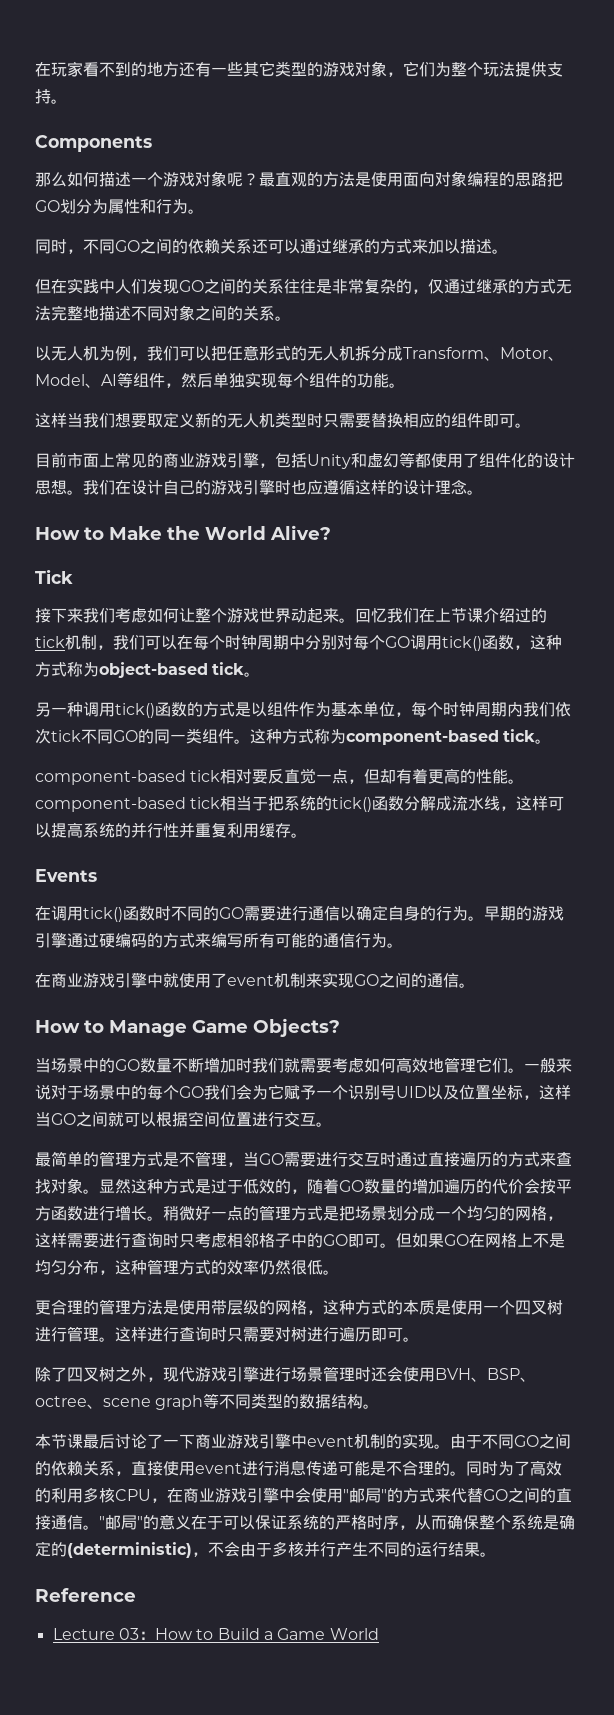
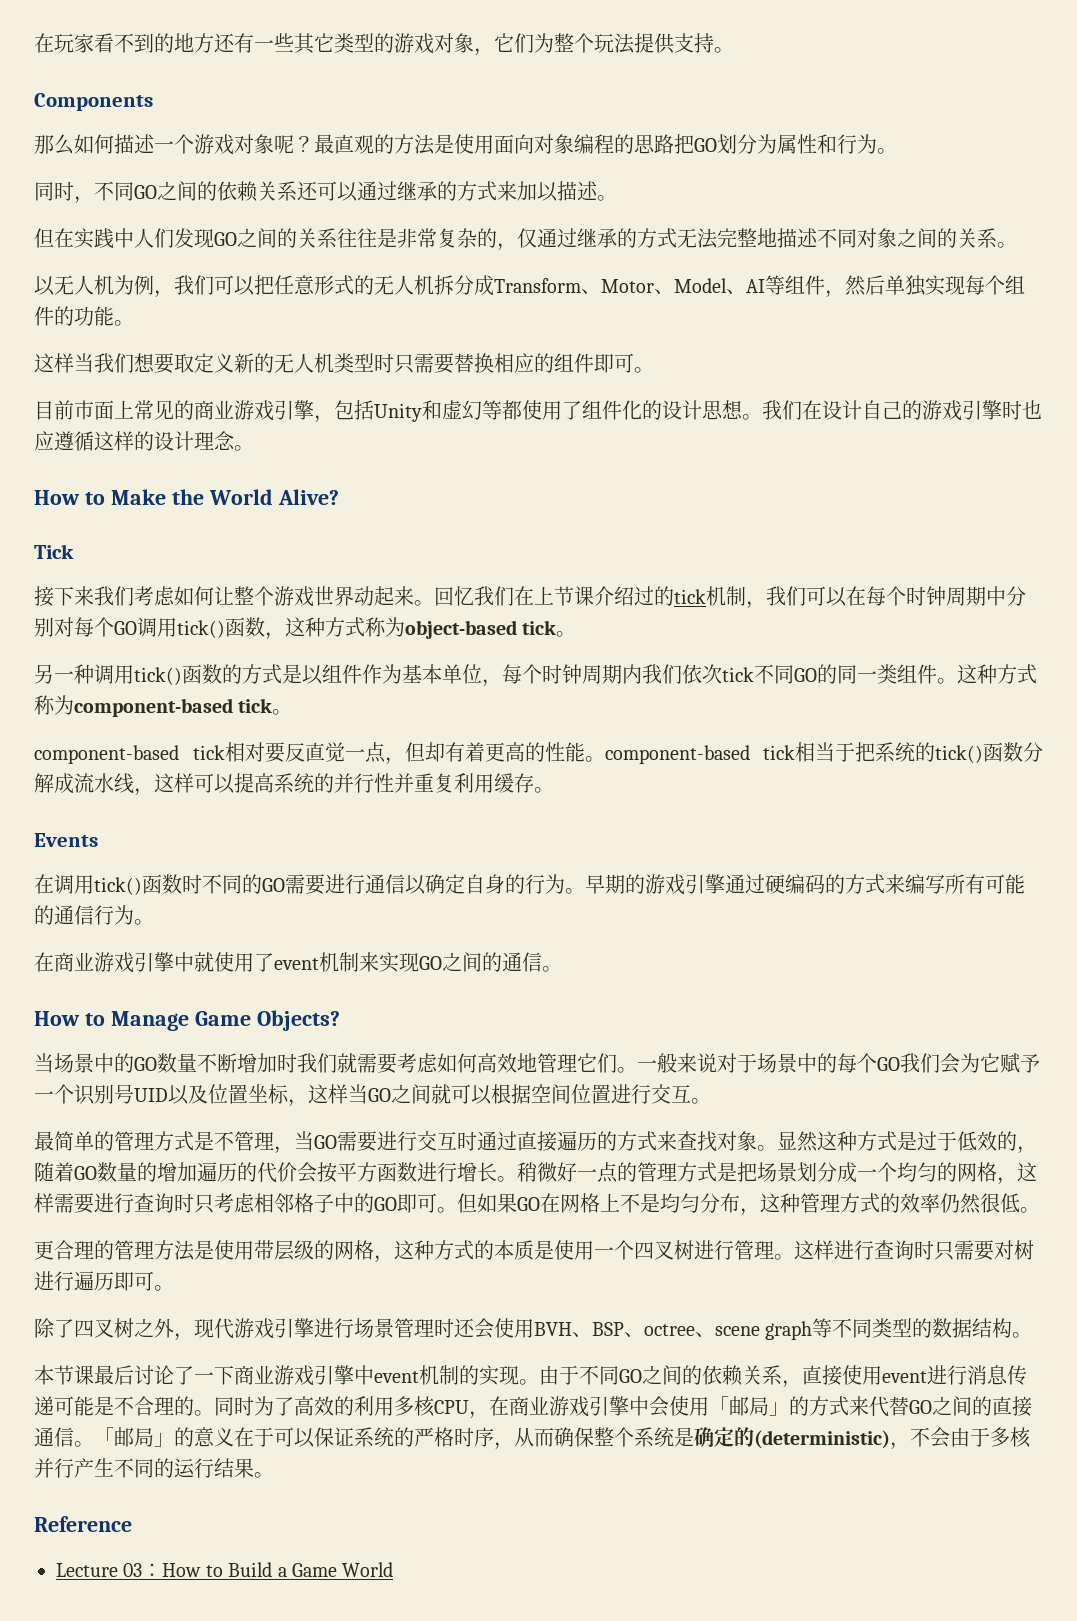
- 同时为了高效的利用多核CPU，在商业游戏引擎中会使用"邮局"的方式来代替GO之间的直接通信。
+ 同时为了高效的利用多核CPU，在商业游戏引擎中会使用「邮局」的方式来代替GO之间的直接通信。
- "邮局"的意义在于可以保证系统的严格时序，从而确保整个系统是确定的(deterministic)，不会由于多核并行产生不同的运行结果。
+ 「邮局」的意义在于可以保证系统的严格时序，从而确保整个系统是确定的(deterministic)，不会由于多核并行产生不同的运行结果。

